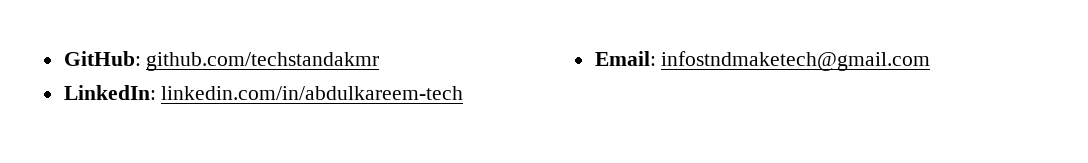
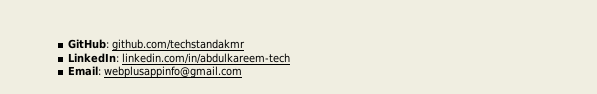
- Email: infostndmaketech@gmail.com
+ Email: webplusappinfo@gmail.com

